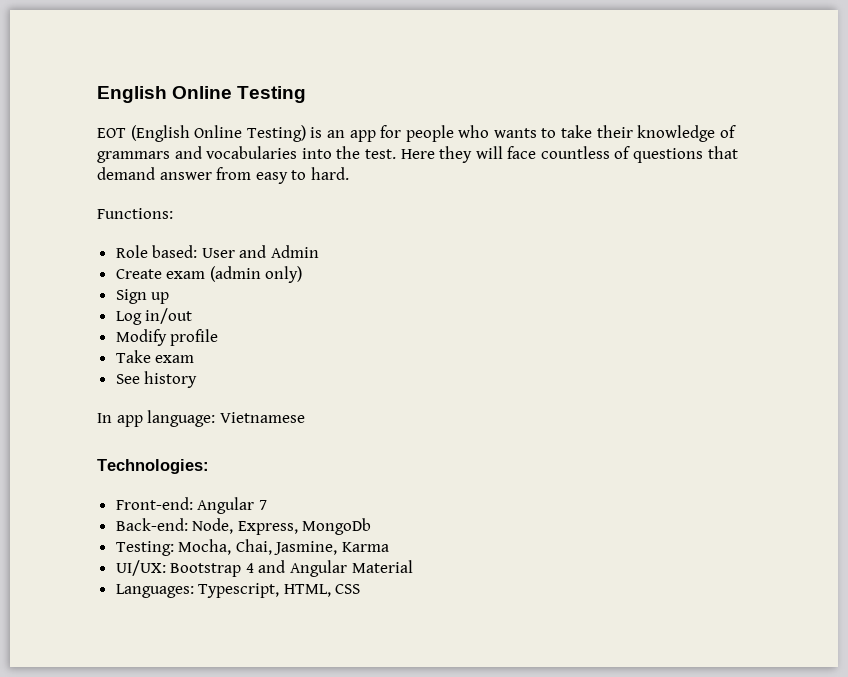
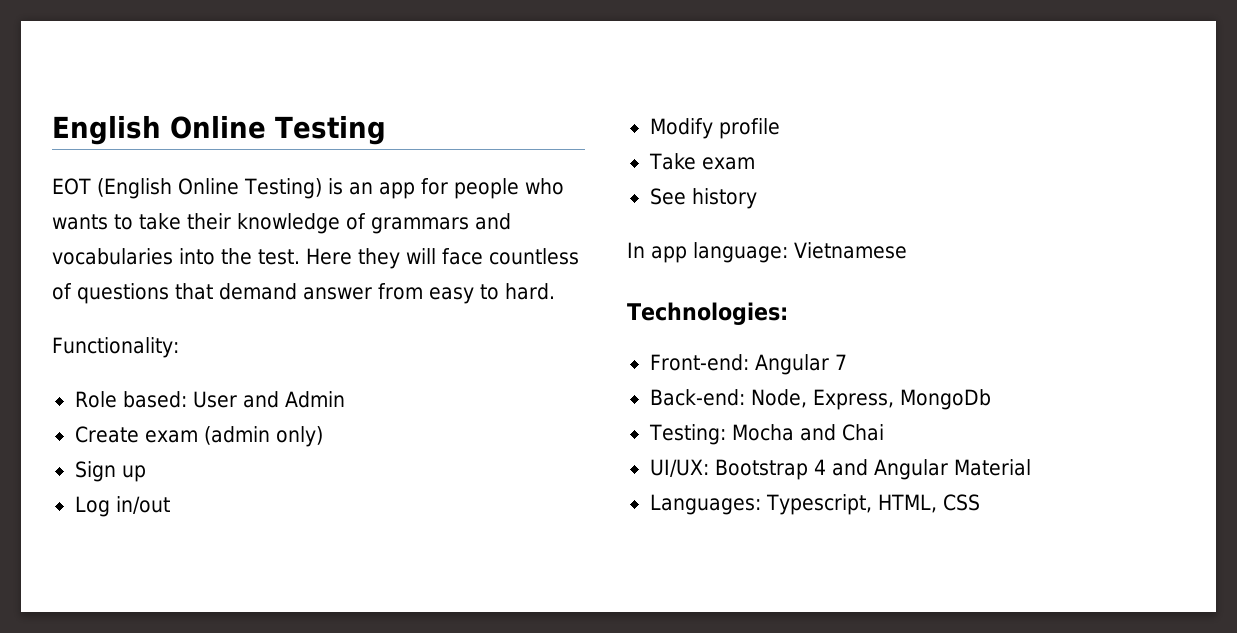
- Functions:
+ Functionality:
- Testing: Mocha, Chai, Jasmine, Karma
+ Testing: Mocha and Chai

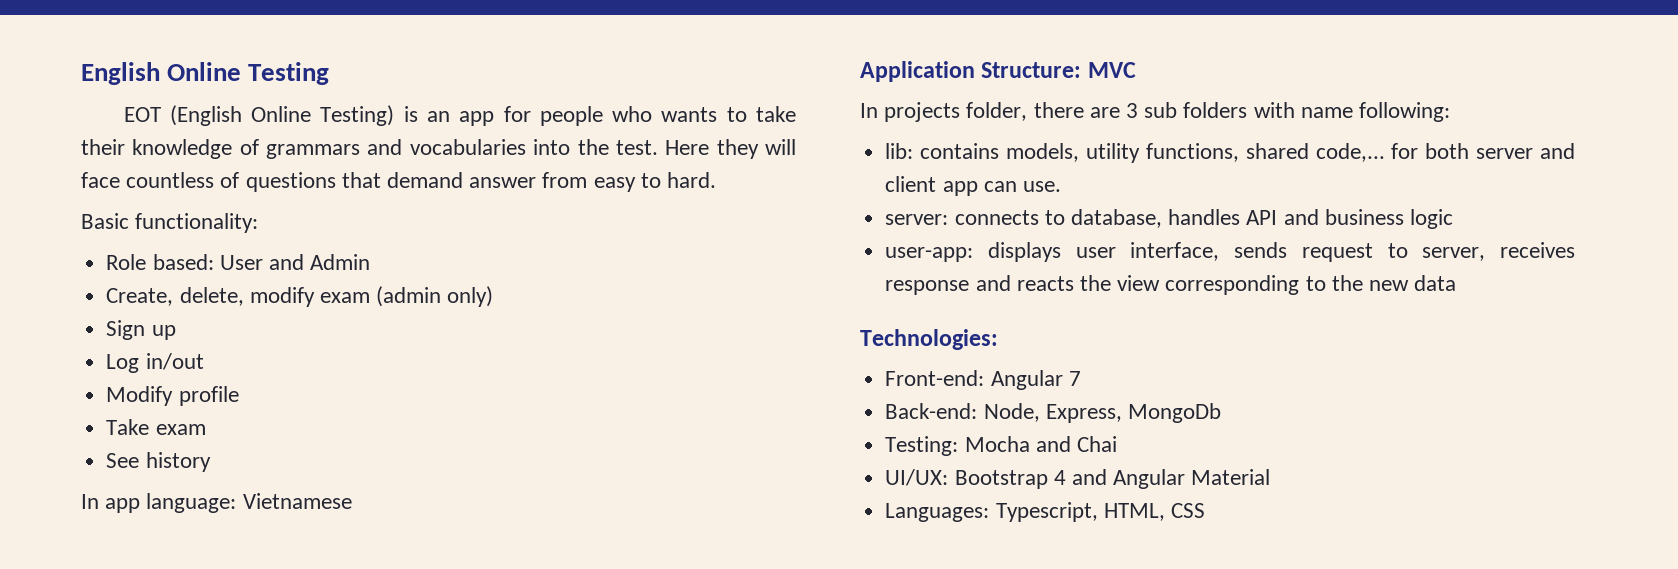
- Functionality:
+ Basic functionality:
- Create exam (admin only)
+ Create, delete, modify exam (admin only)
+ Application Structure: MVC
+ In projects folder, there are 3 sub folders with name following:
+ lib: contains models, utility functions, shared code,... for both server and client app can use.
+ server: connects to database, handles API and business logic
+ user-app: displays user interface, sends request to server, receives response and reacts the view corresponding to the new data

